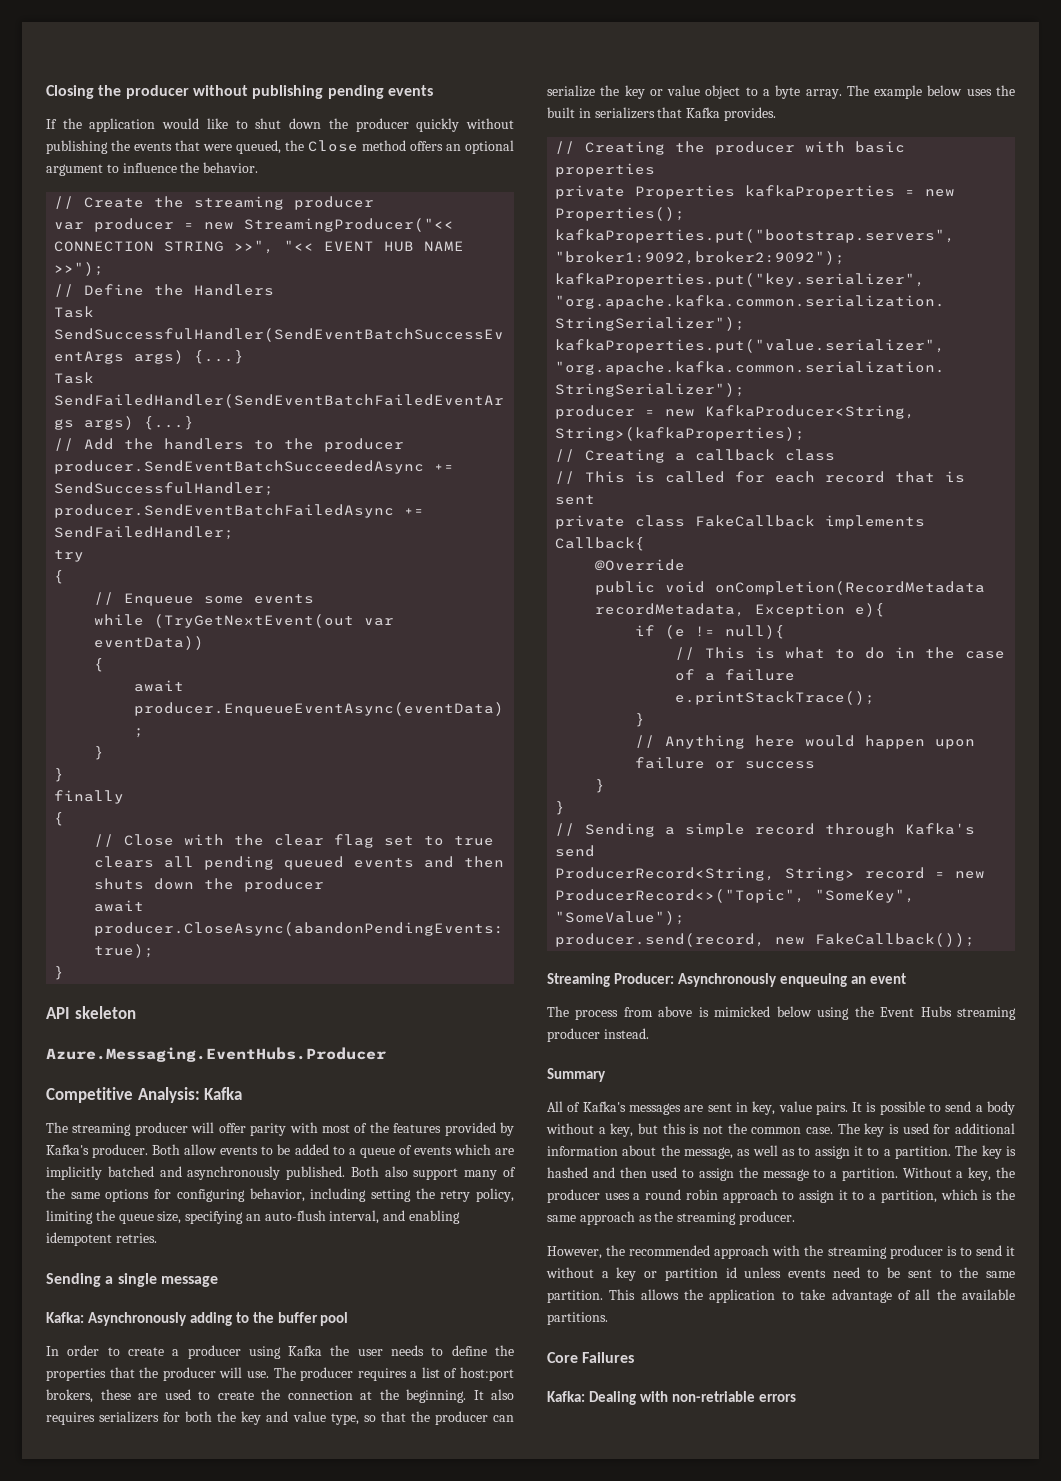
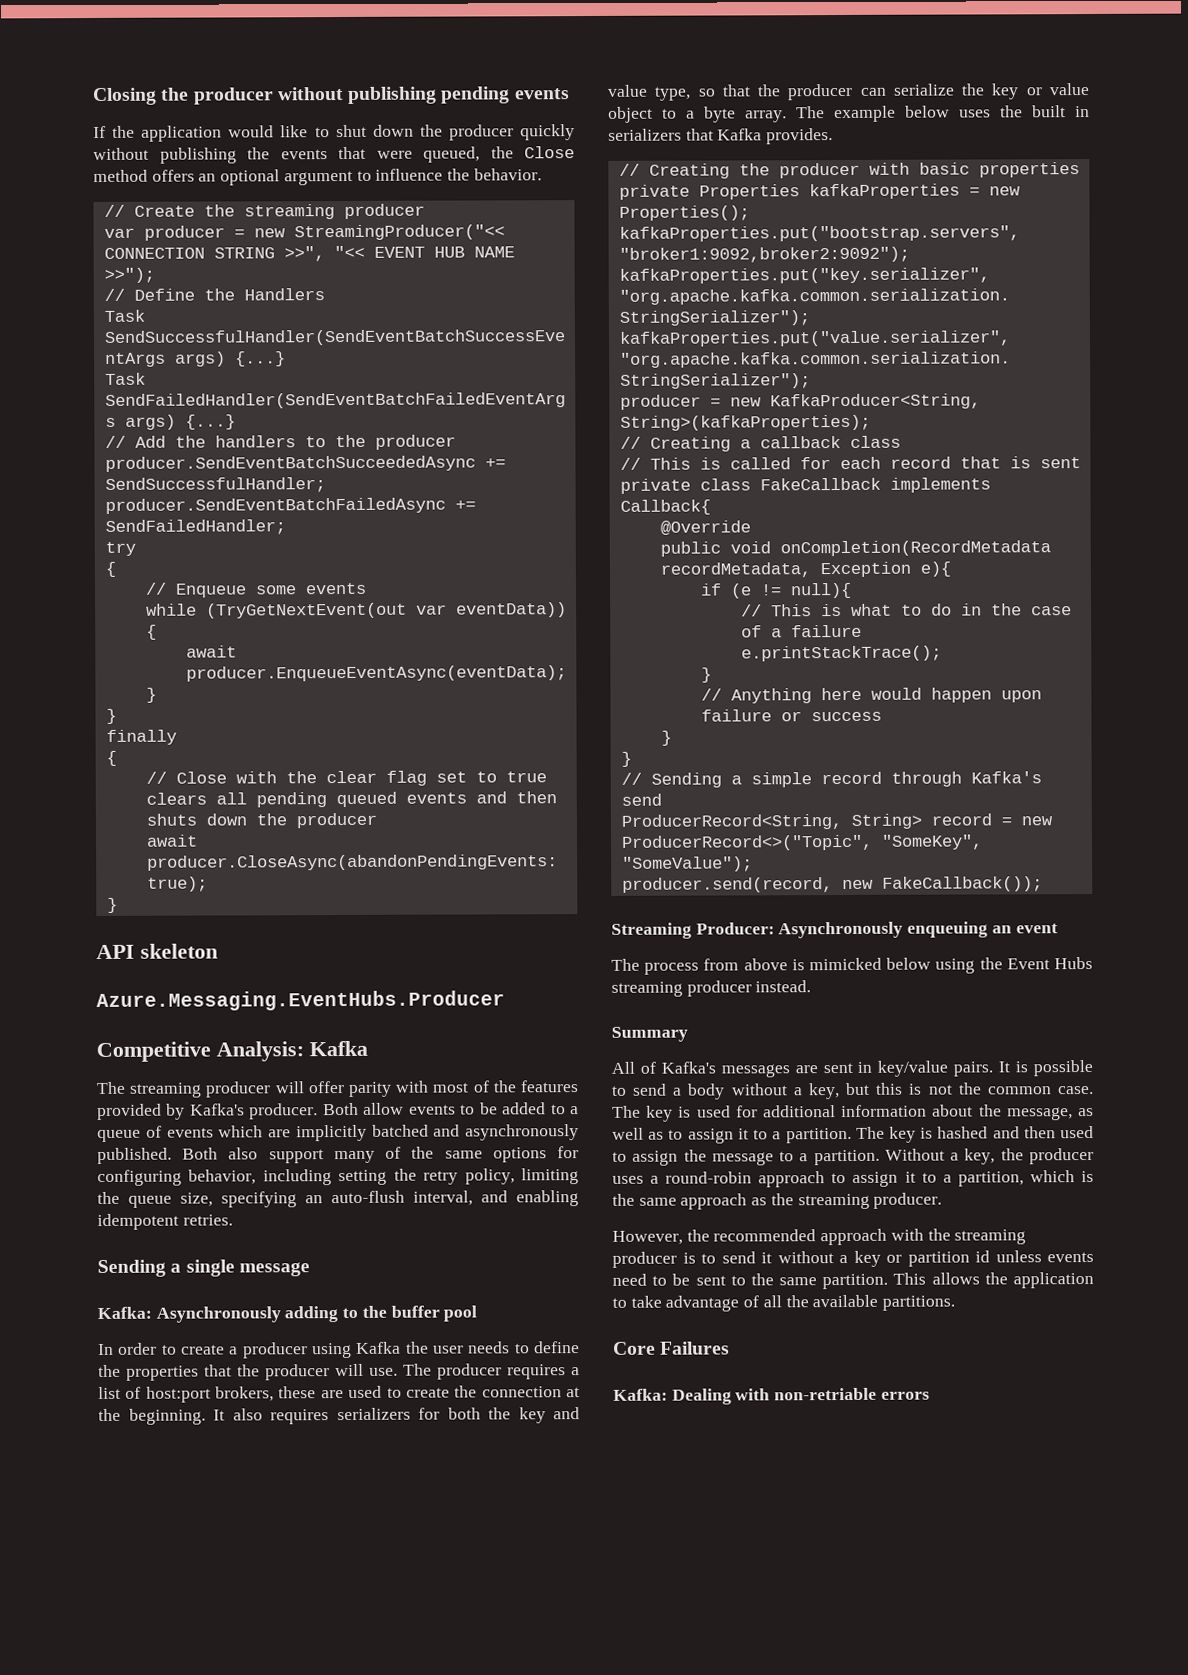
- All of Kafka's messages are sent in key, value pairs.
+ All of Kafka's messages are sent in key/value pairs.
- Without a key, the producer uses a round robin approach to assign it to a partition, which is the same approach as the streaming producer.
+ Without a key, the producer uses a round-robin approach to assign it to a partition, which is the same approach as the streaming producer.

